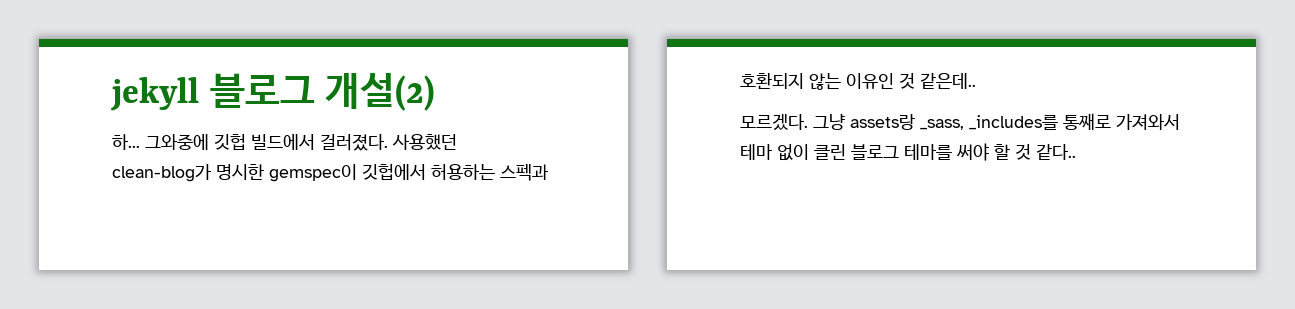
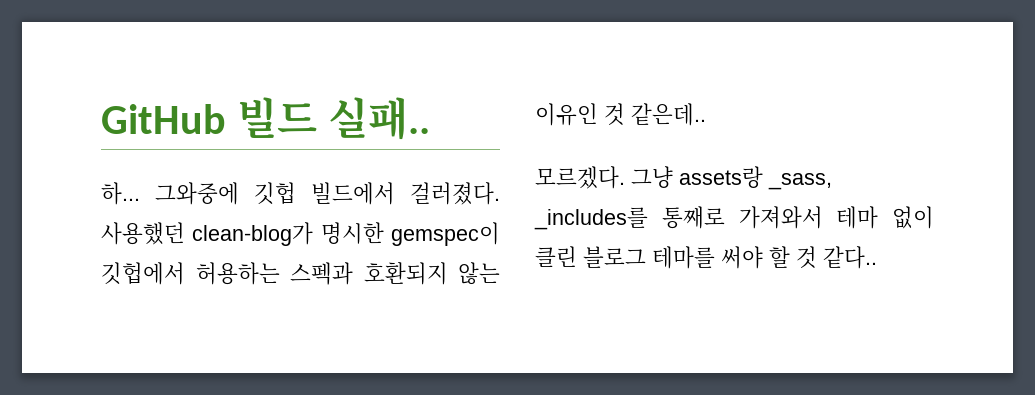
- jekyll 블로그 개설(2)
+ GitHub 빌드 실패..

